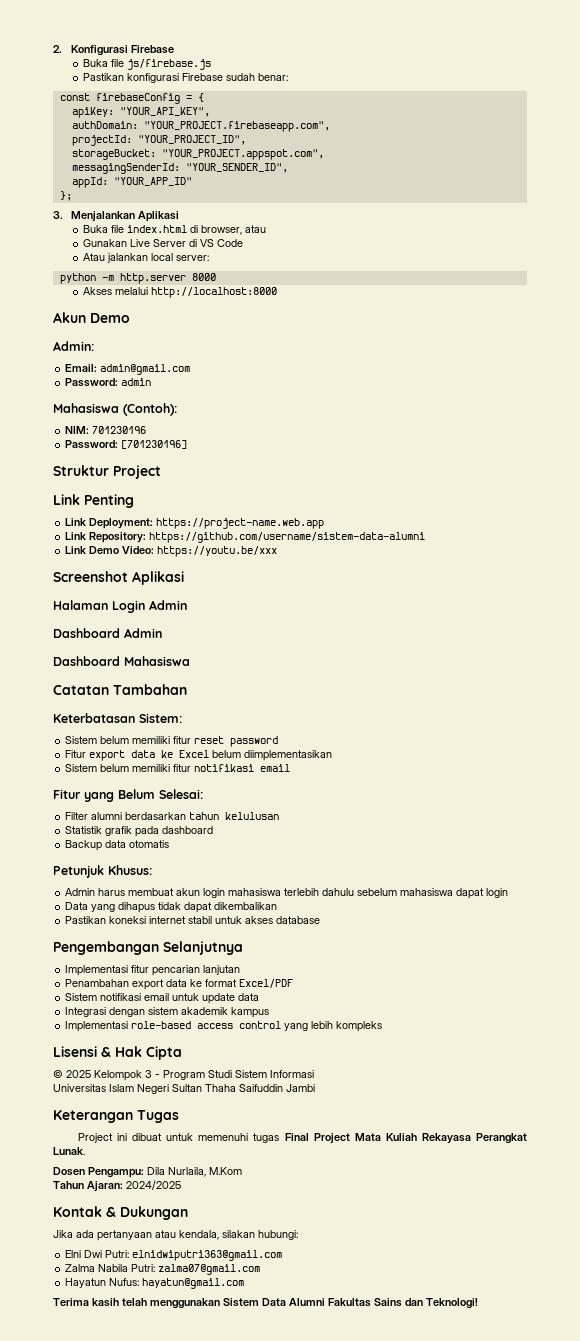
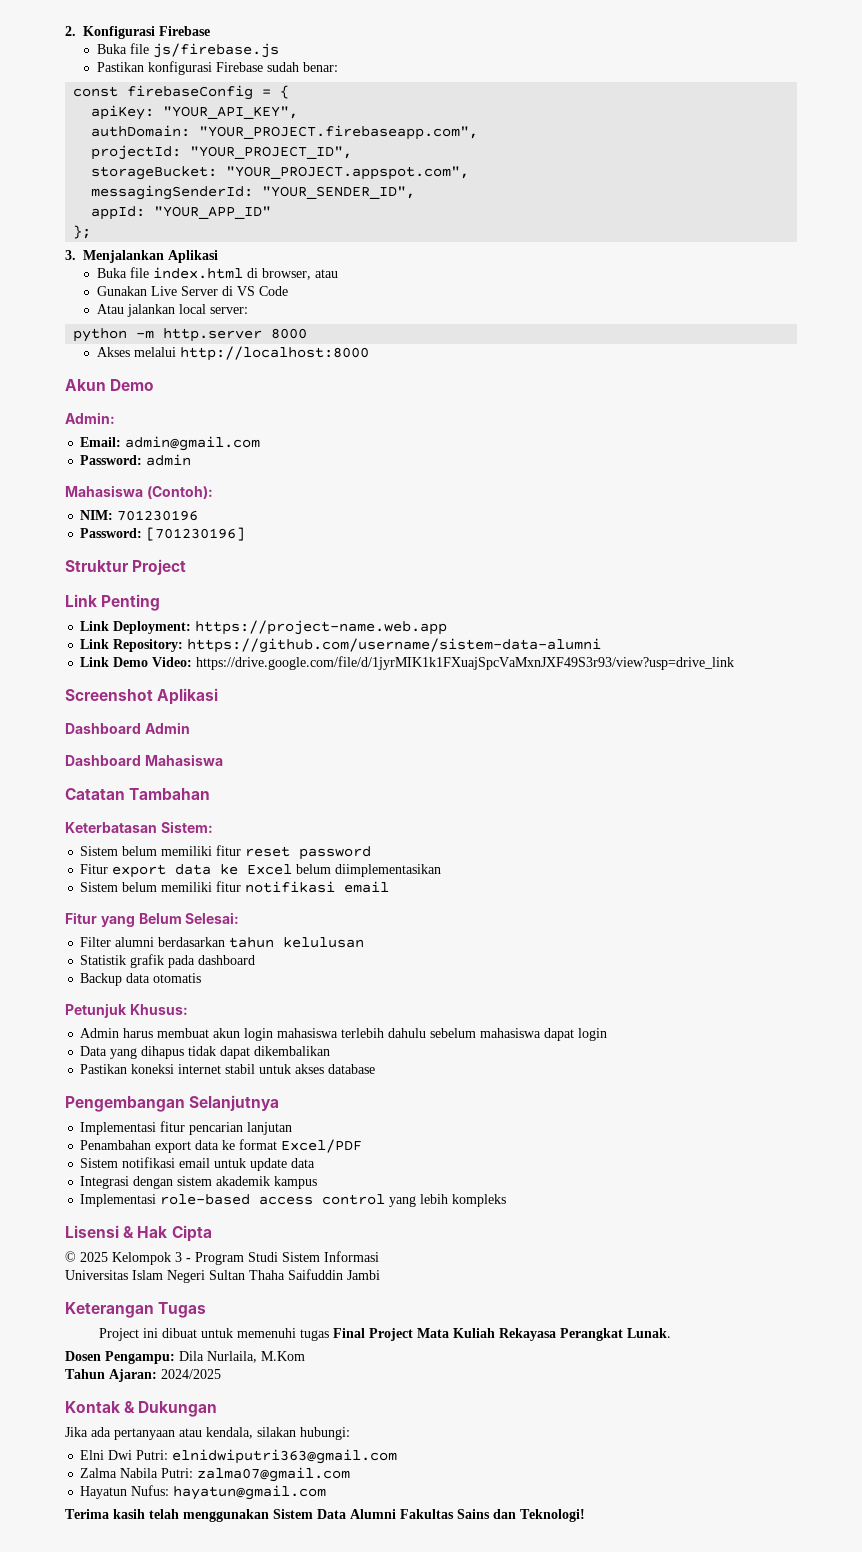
- Link Demo Video: https://youtu.be/xxx
+ Link Demo Video: https://drive.google.com/file/d/1jyrMIK1k1FXuajSpcVaMxnJXF49S3r93/view?usp=drive_link
- Halaman Login Admin

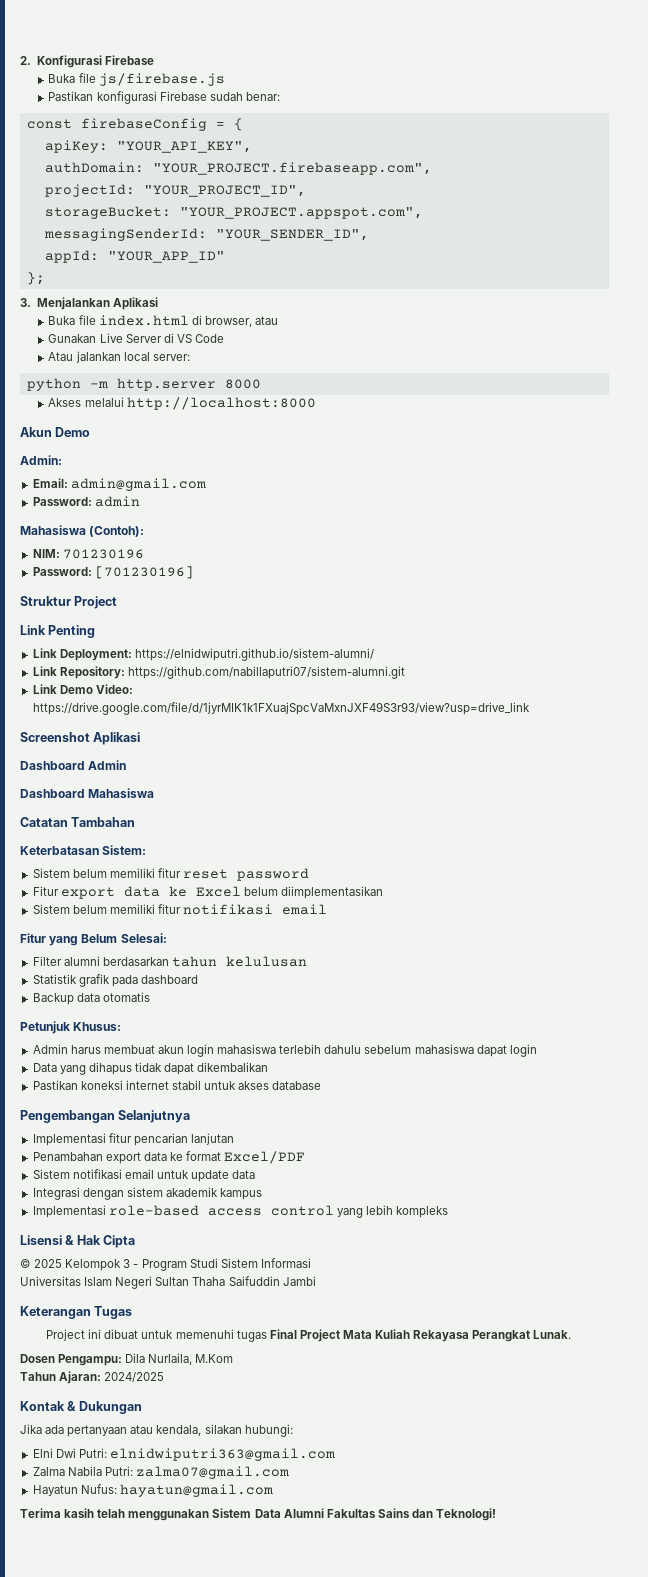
- Link Deployment: https://project-name.web.app
+ Link Deployment: https://elnidwiputri.github.io/sistem-alumni/
- Link Repository: https://github.com/username/sistem-data-alumni
+ Link Repository: https://github.com/nabillaputri07/sistem-alumni.git

